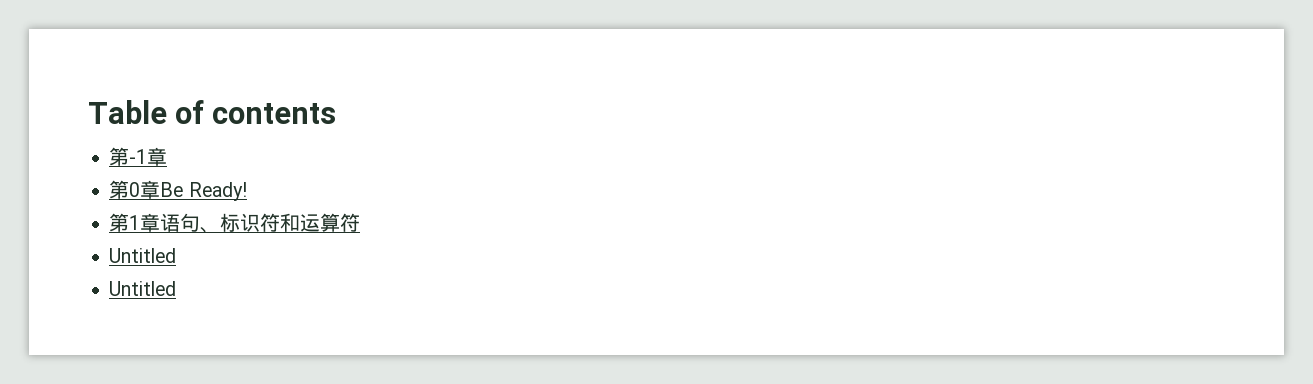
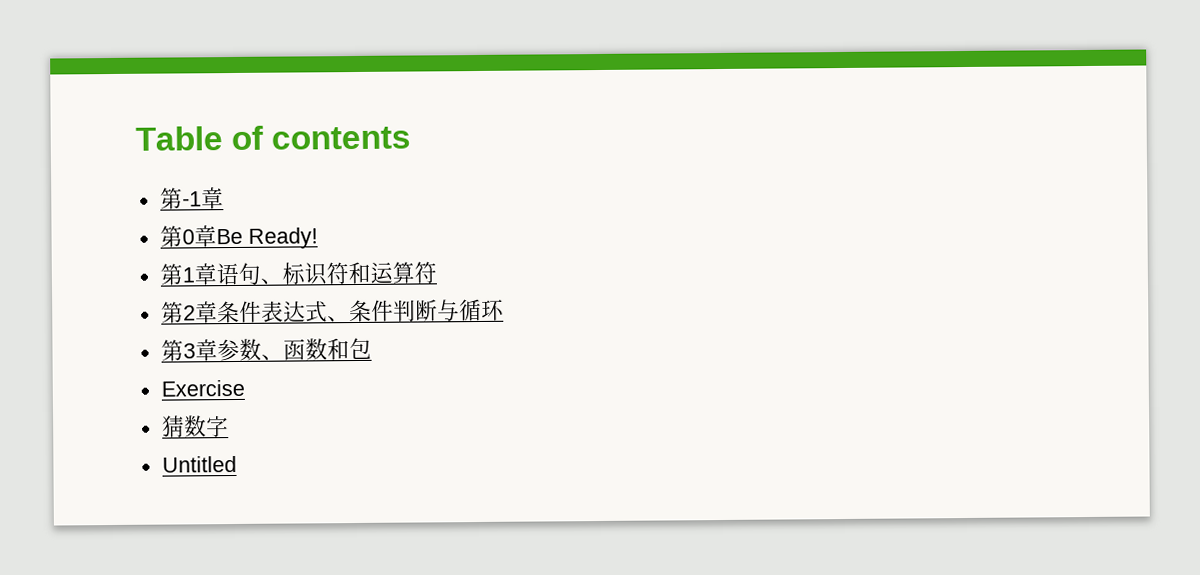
  第1章语句、标识符和运算符
- Untitled
+ 第2章条件表达式、条件判断与循环
+ 第3章参数、函数和包
+ Exercise
+ 猜数字

